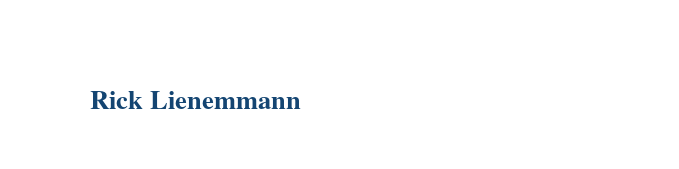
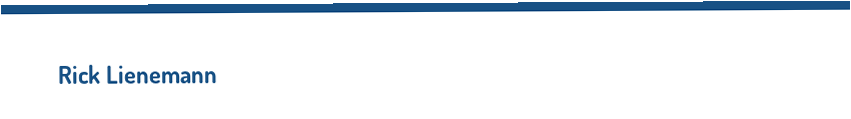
- Rick Lienemmann
+ Rick Lienemann

